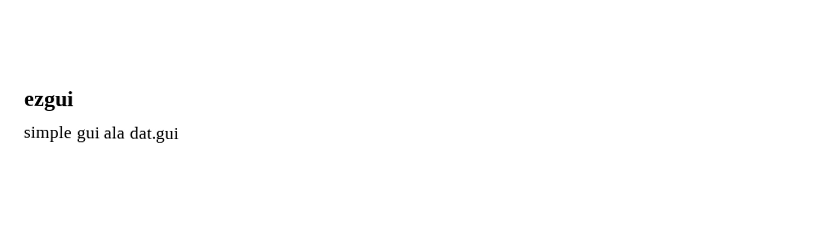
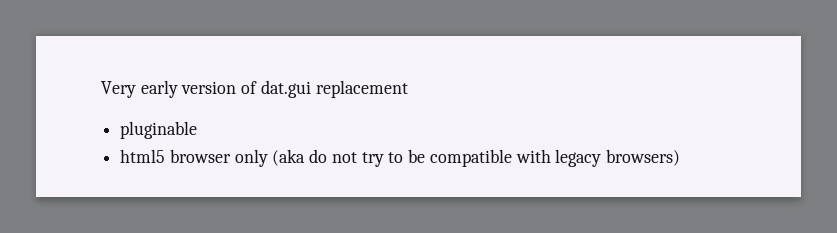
- ezgui
- simple gui ala dat.gui
+ Very early version of dat.gui replacement
+ pluginable
+ html5 browser only (aka do not try to be compatible with legacy browsers)

